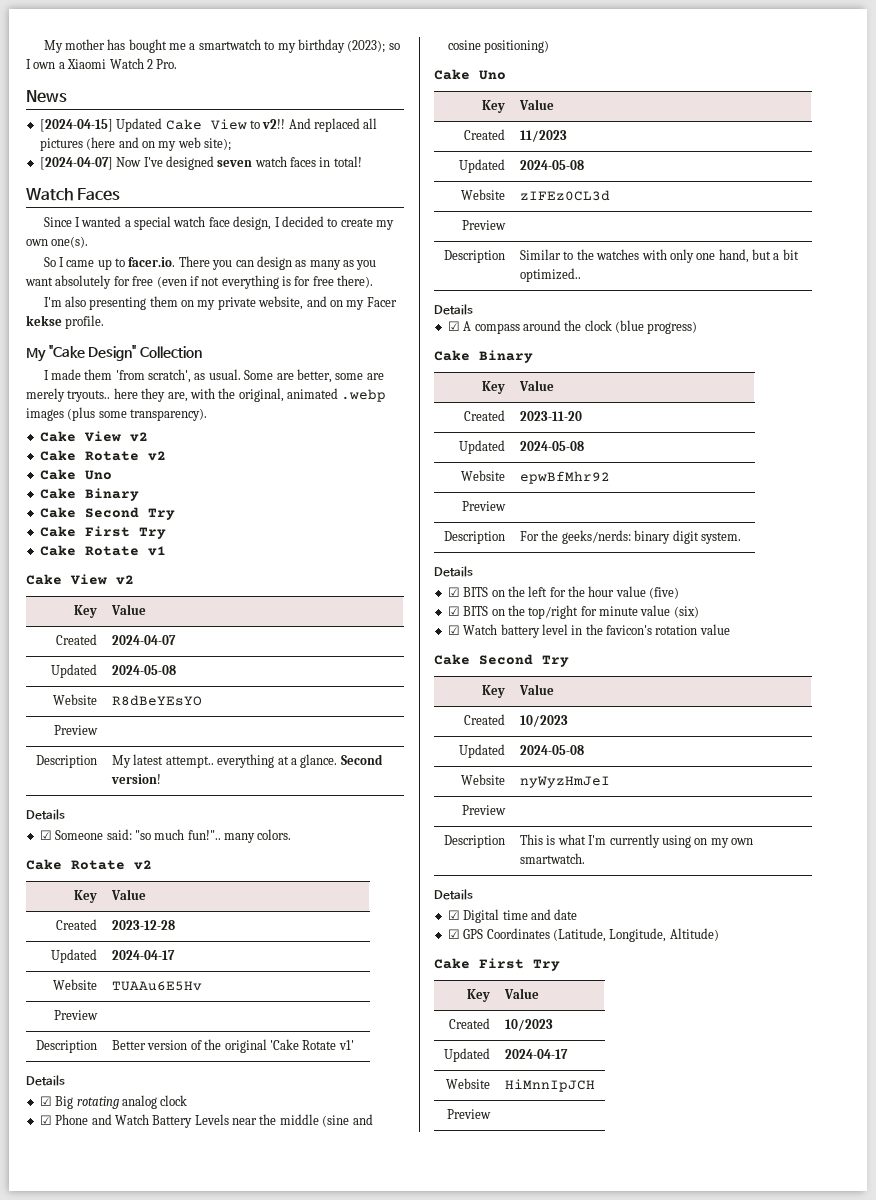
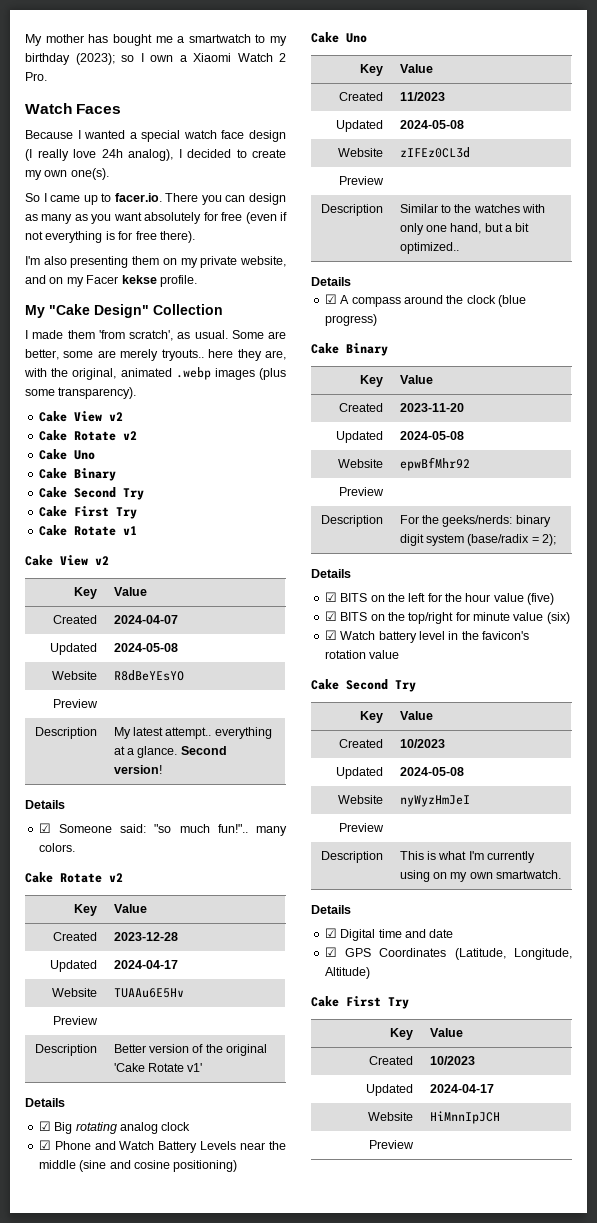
- News
- [2024-04-15] Updated Cake View to v2!! And replaced all pictures (here and on my web site);
- [2024-04-07] Now I've designed seven watch faces in total!
- Since I wanted a special watch face design, I decided to create my own one(s).
+ Because I wanted a special watch face design (I really love 24h analog), I decided to create my own one(s).
- Description | For the geeks/nerds: binary digit system.
+ Description | For the geeks/nerds: binary digit system (base/radix = 2);

